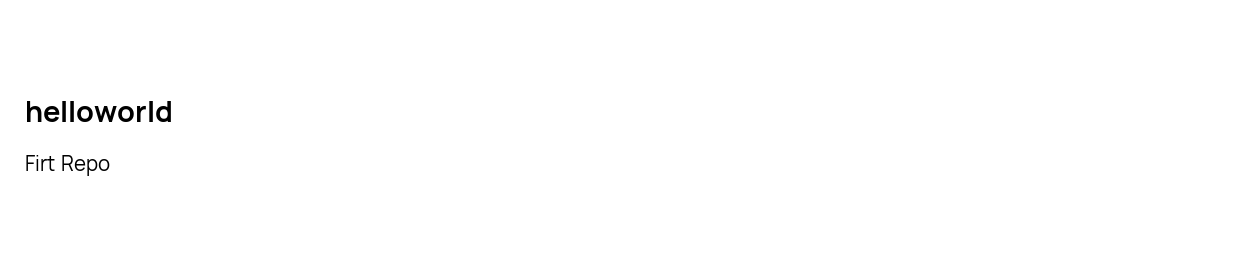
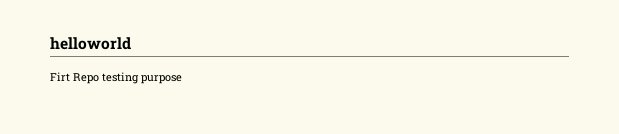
- Firt Repo
+ Firt Repo testing purpose

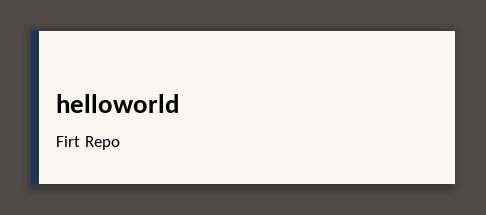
- Firt Repo testing purpose
+ Firt Repo

